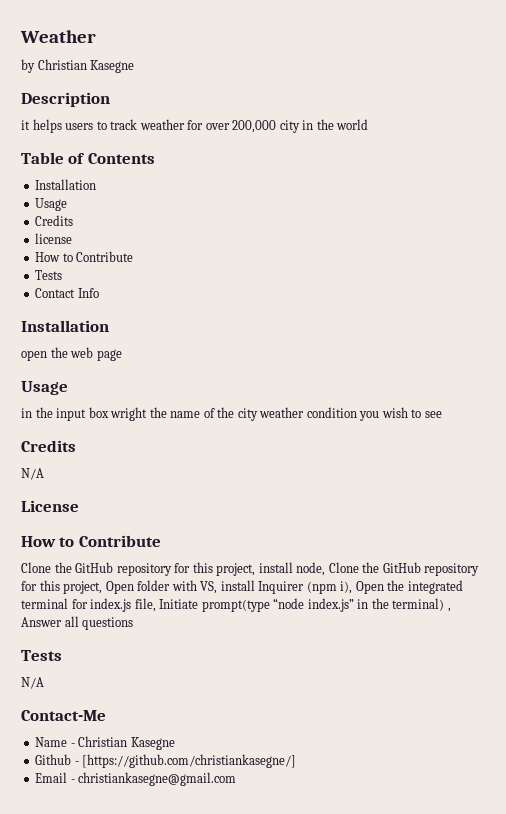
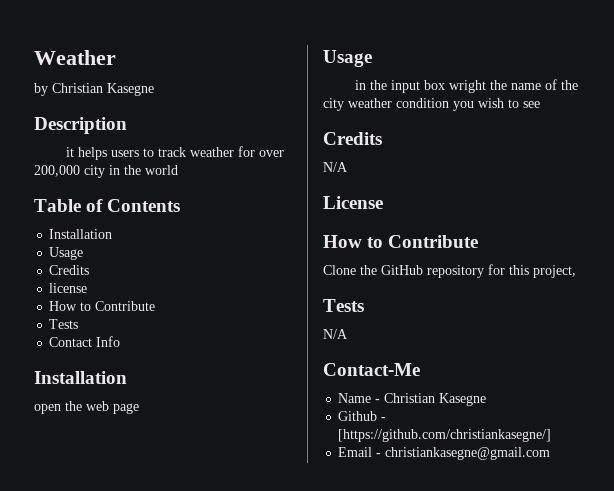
- Clone the GitHub repository for this project, install node, Clone the GitHub repository for this project, Open folder with VS, install Inquirer (npm i), Open the integrated terminal for index.js file, Initiate prompt(type “node index.js” in the terminal) , Answer all questions
+ Clone the GitHub repository for this project,

